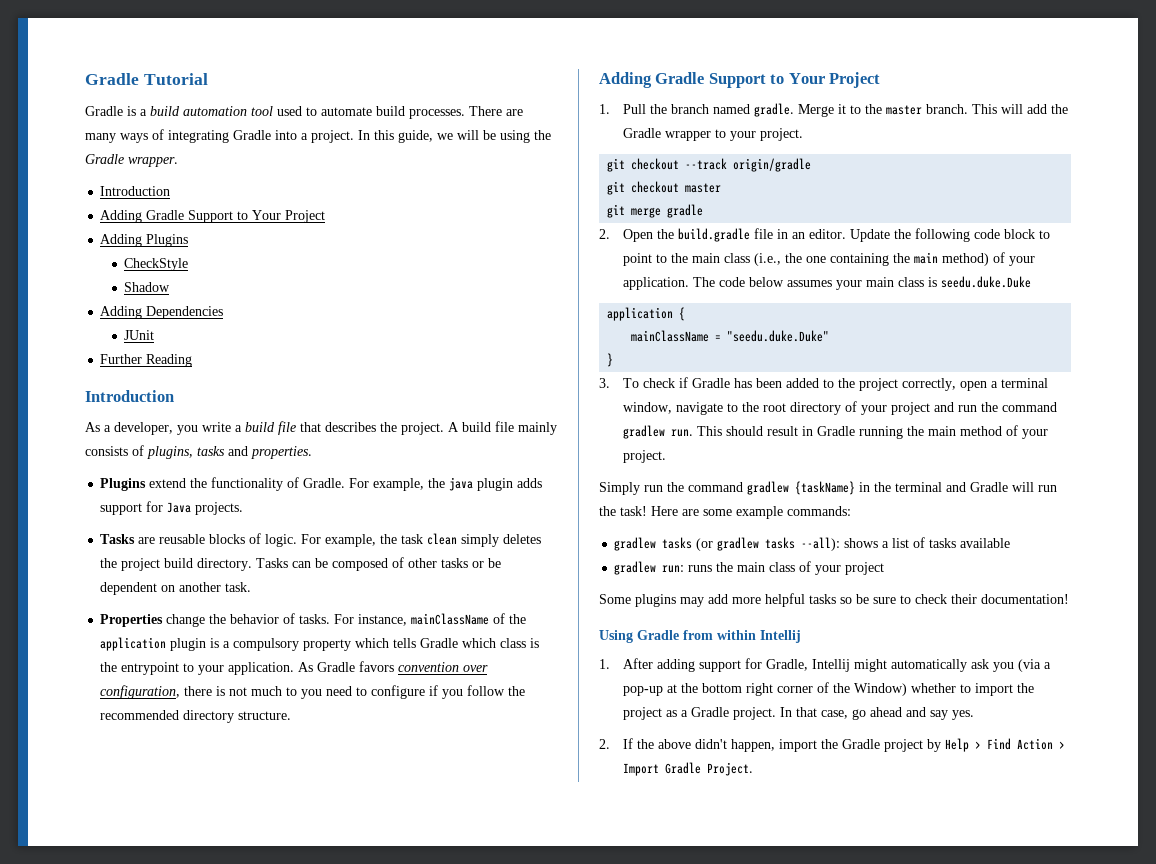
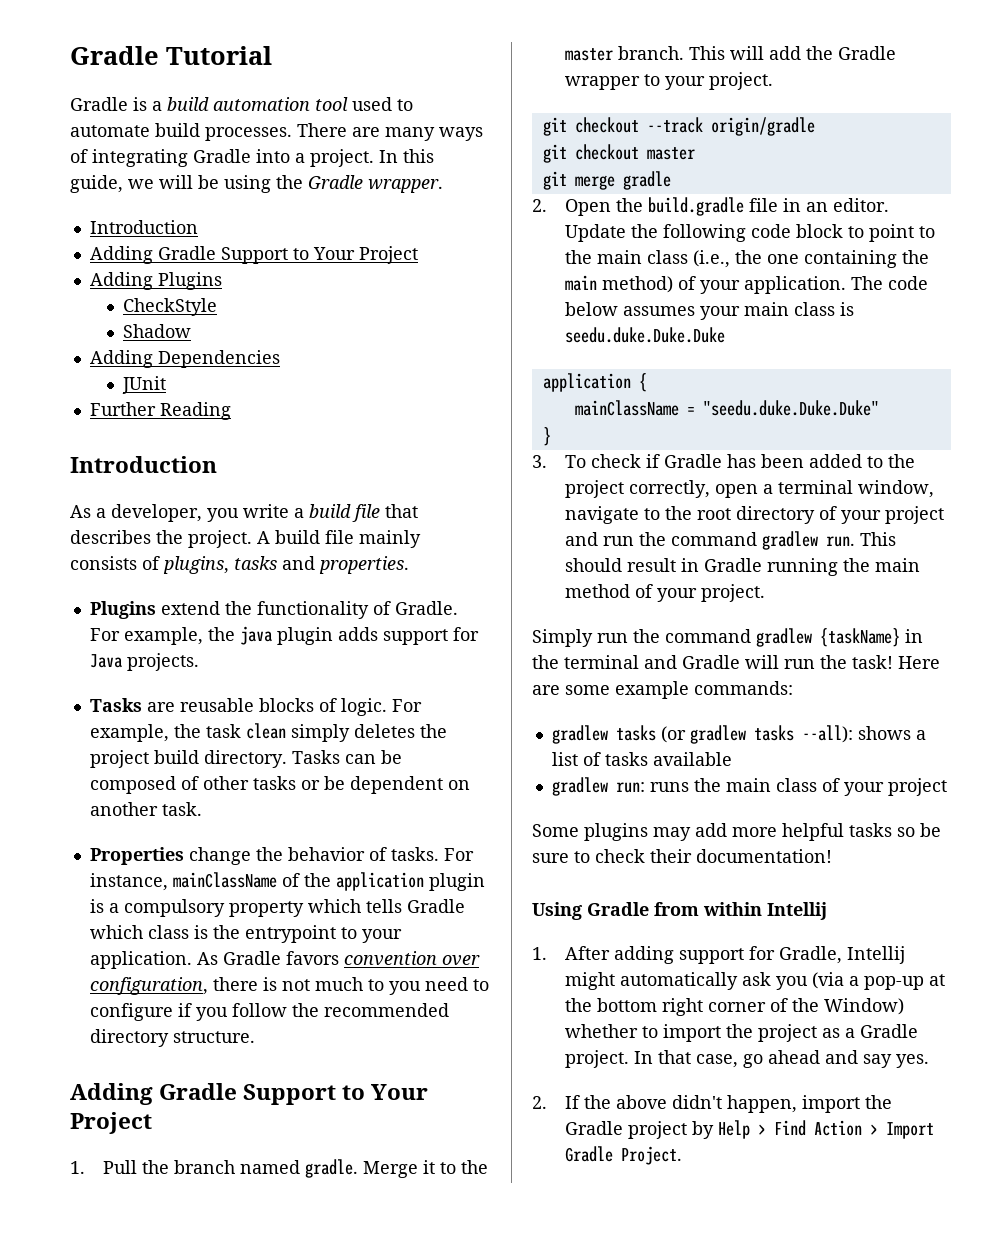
- The code below assumes your main class is seedu.duke.Duke
+ The code below assumes your main class is seedu.duke.Duke.Duke
- mainClassName = "seedu.duke.Duke"
+ mainClassName = "seedu.duke.Duke.Duke"

